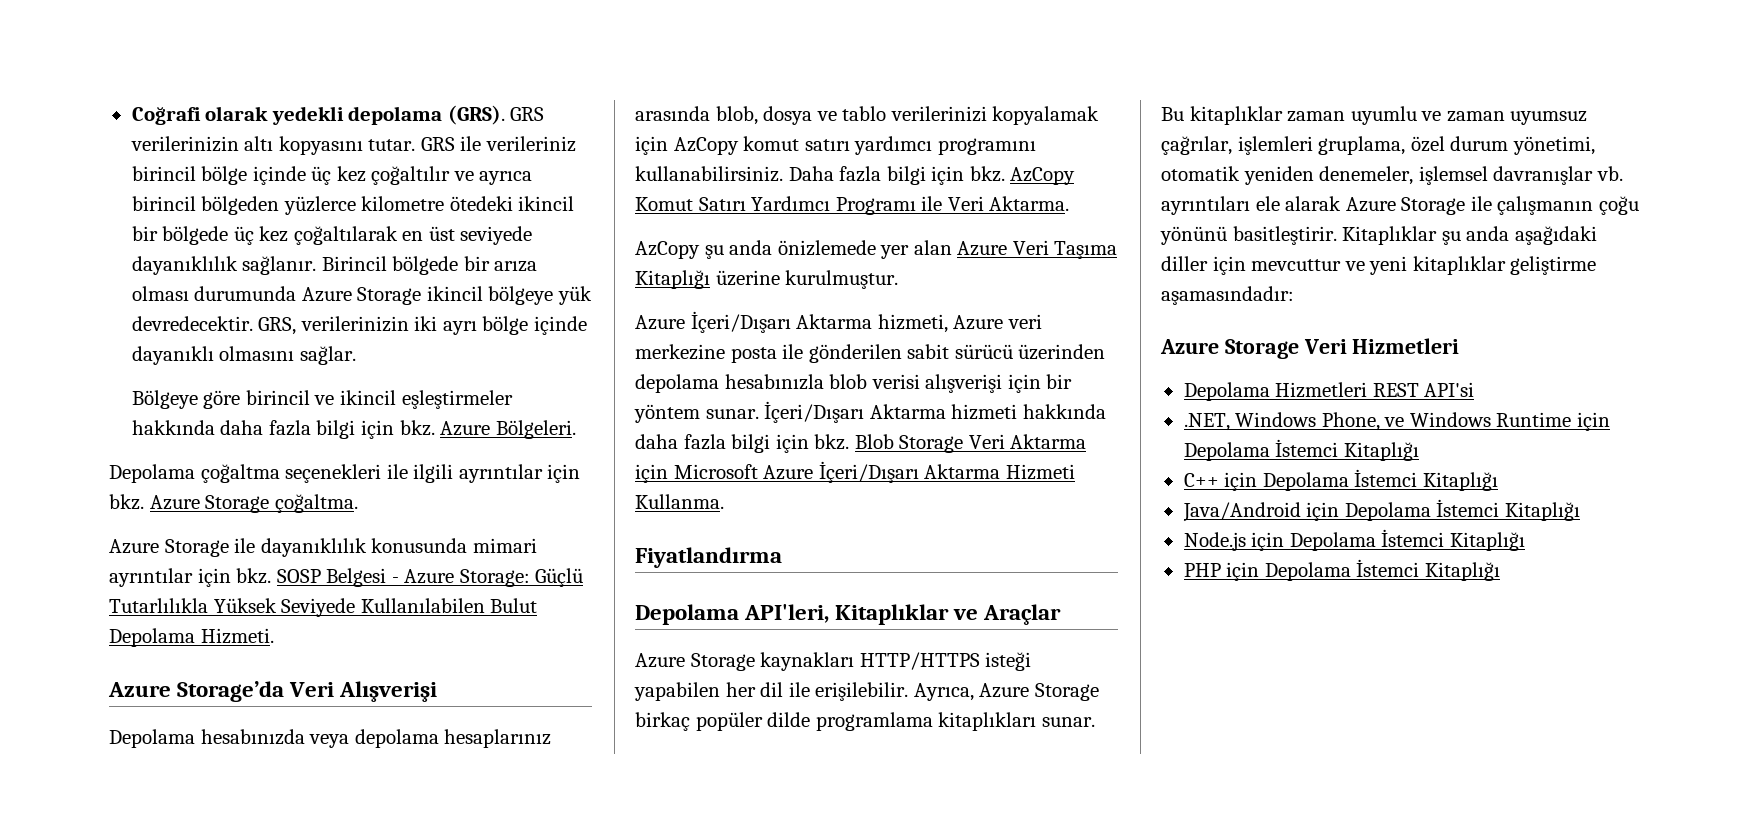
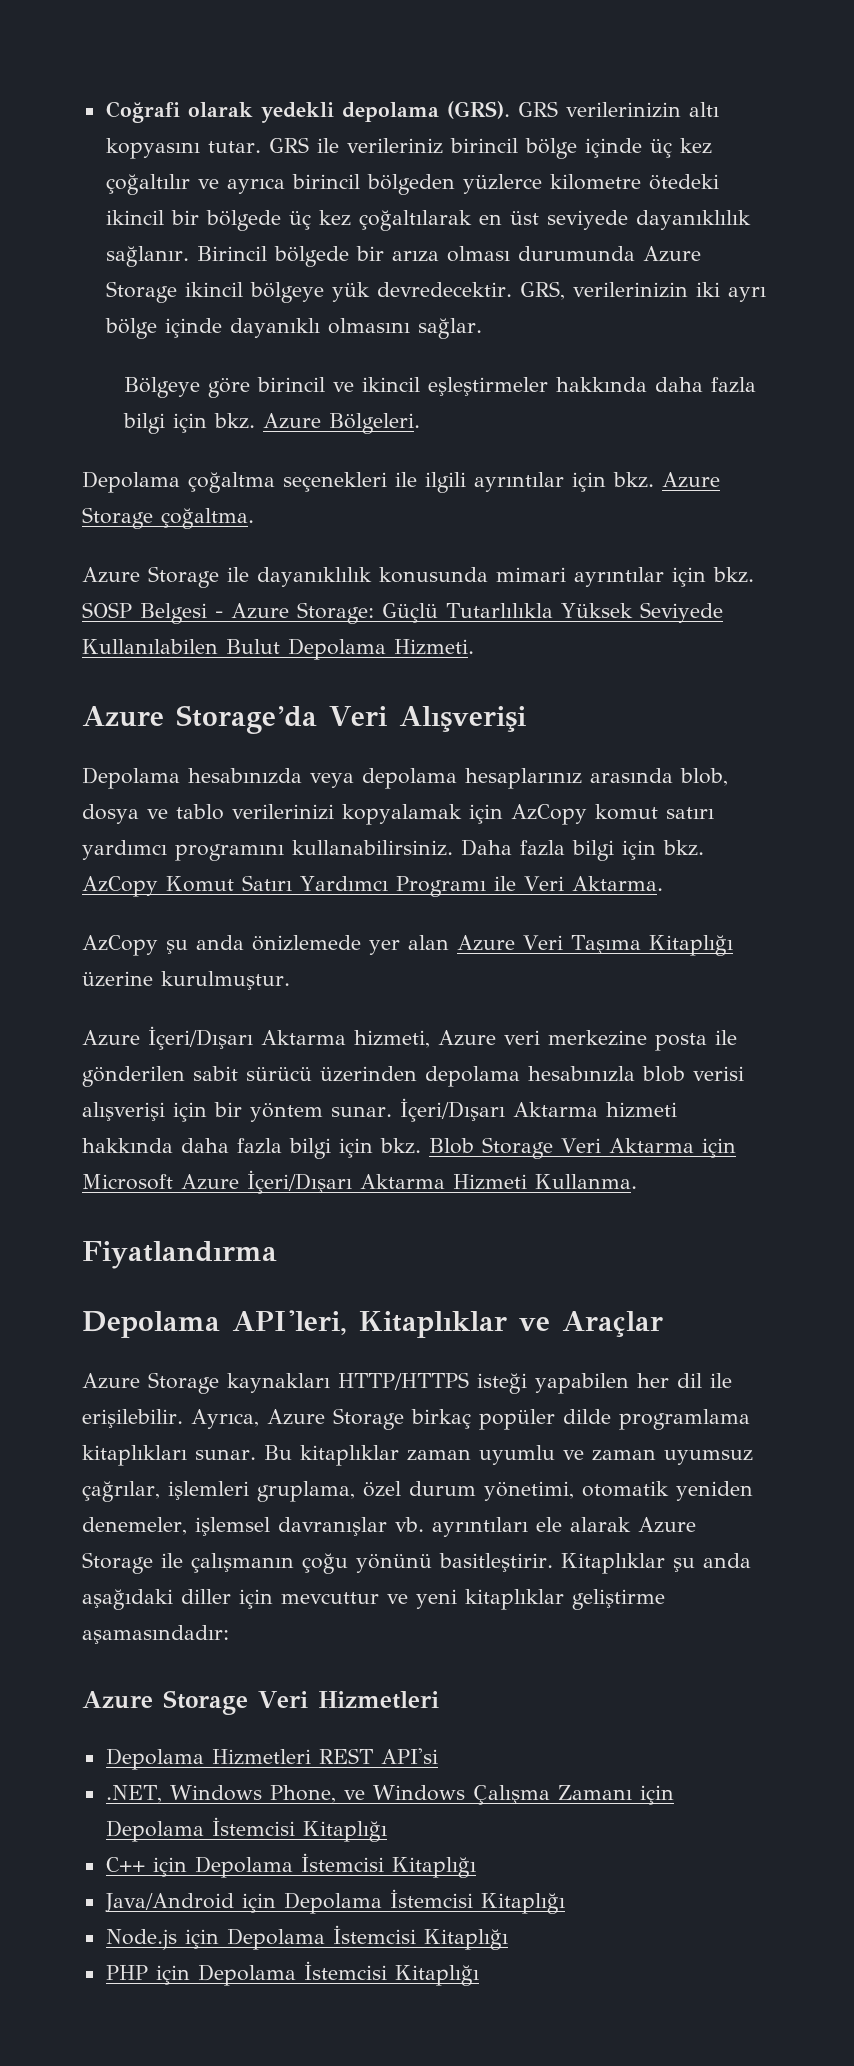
- .NET, Windows Phone, ve Windows Runtime için Depolama İstemci Kitaplığı
+ .NET, Windows Phone, ve Windows Çalışma Zamanı için Depolama İstemcisi Kitaplığı
- C++ için Depolama İstemci Kitaplığı
+ C++ için Depolama İstemcisi Kitaplığı
- Java/Android için Depolama İstemci Kitaplığı
+ Java/Android için Depolama İstemcisi Kitaplığı
- Node.js için Depolama İstemci Kitaplığı
+ Node.js için Depolama İstemcisi Kitaplığı
- PHP için Depolama İstemci Kitaplığı
+ PHP için Depolama İstemcisi Kitaplığı

